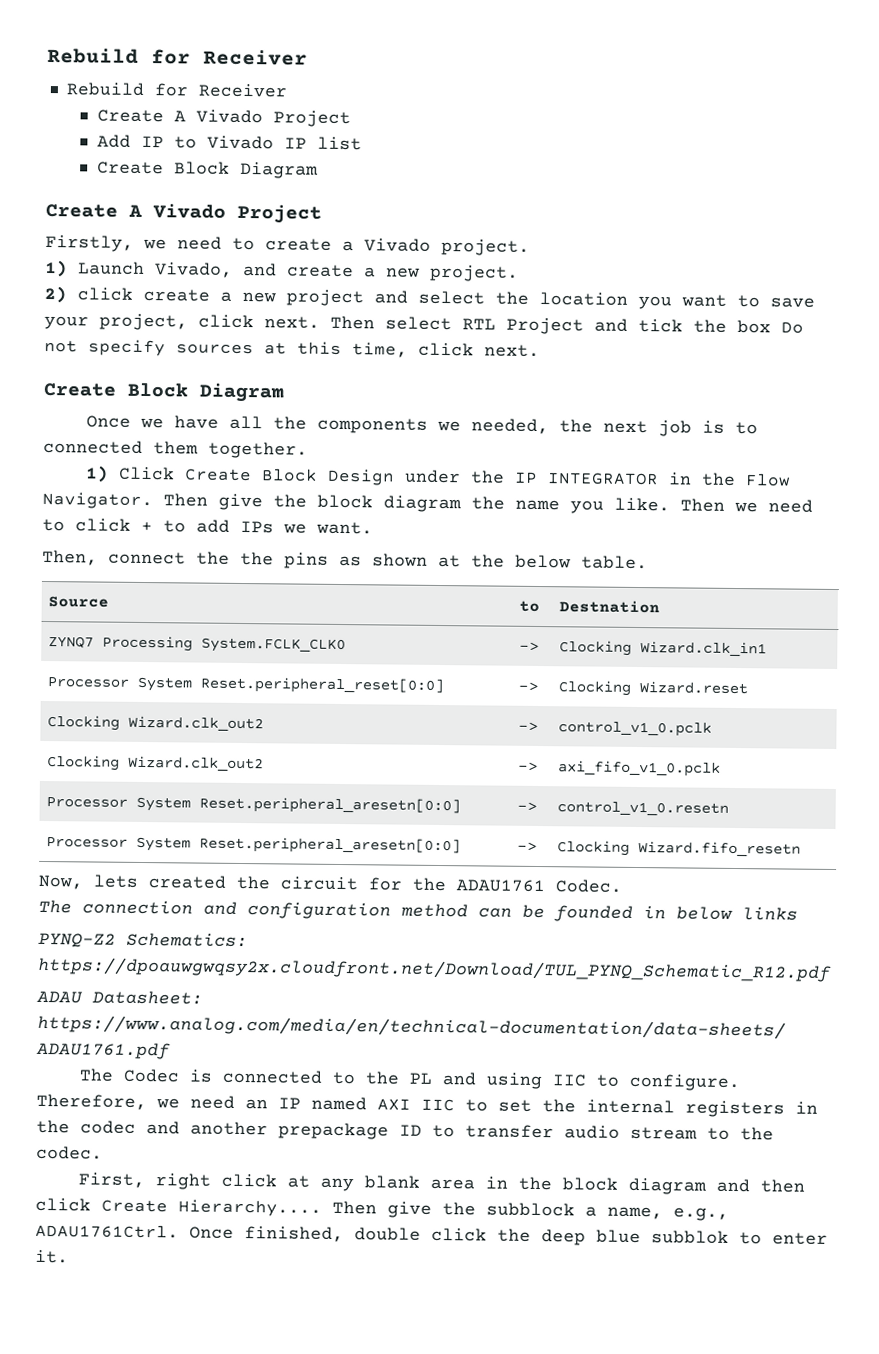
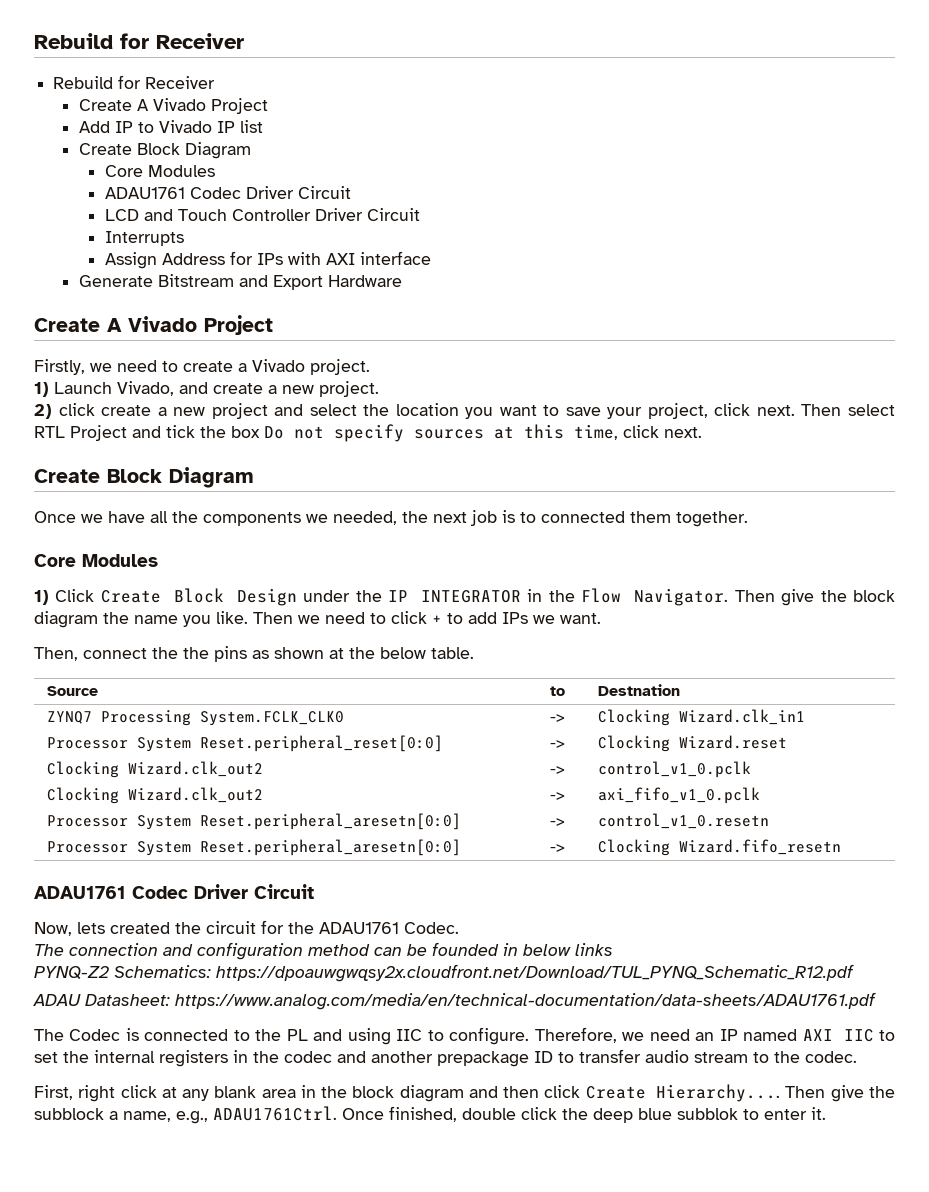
  Add IP to Vivado IP list
  Create Block Diagram
+ Core Modules
+ ADAU1761 Codec Driver Circuit
+ LCD and Touch Controller Driver Circuit
+ Interrupts
+ Assign Address for IPs with AXI interface
+ Generate Bitstream and Export Hardware
  Once we have all the components we needed, the next job is to connected them together.
+ Core Modules
  Processor System Reset.peripheral_aresetn[0:0] | -> | Clocking Wizard.fifo_resetn
+ ADAU1761 Codec Driver Circuit

